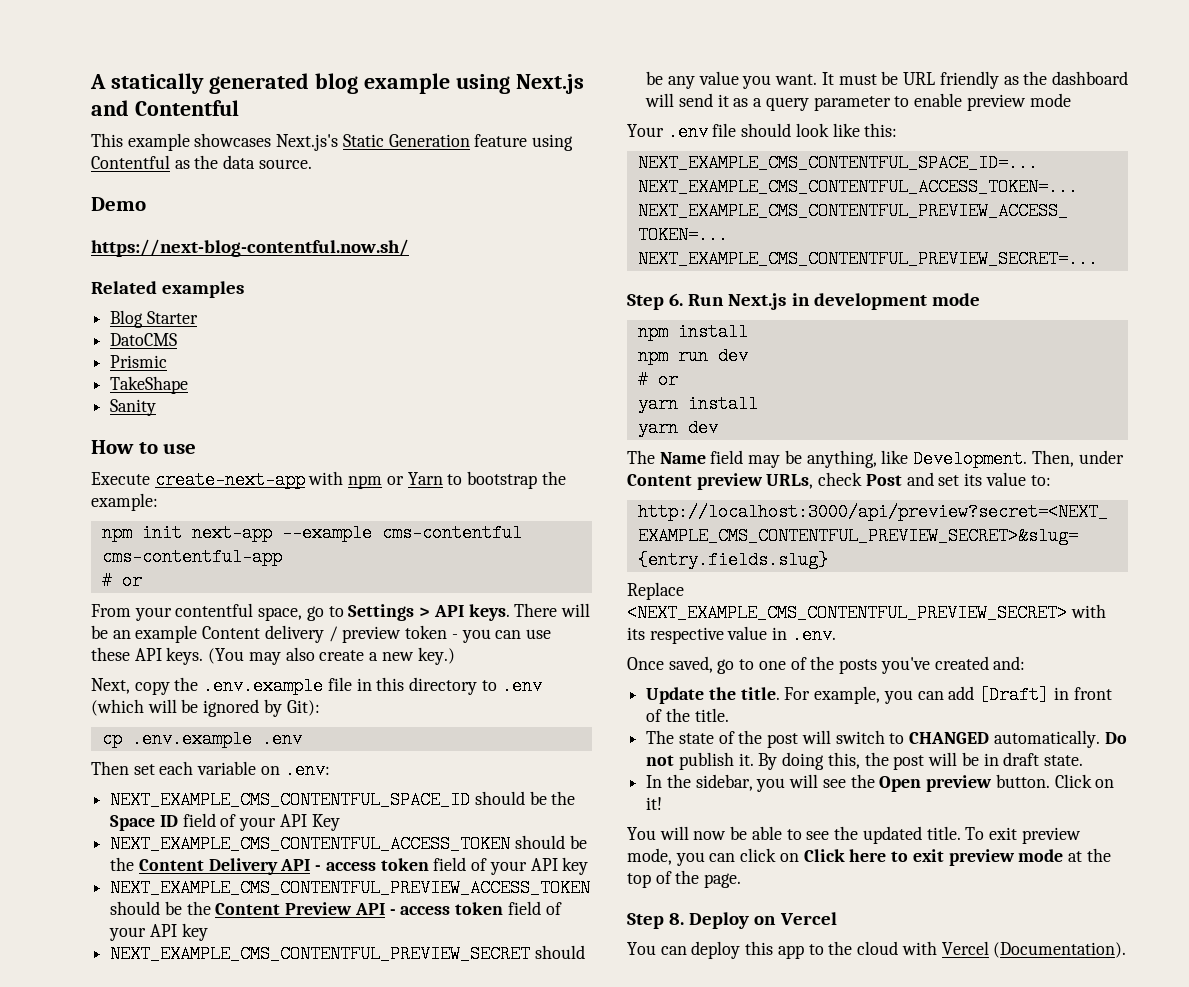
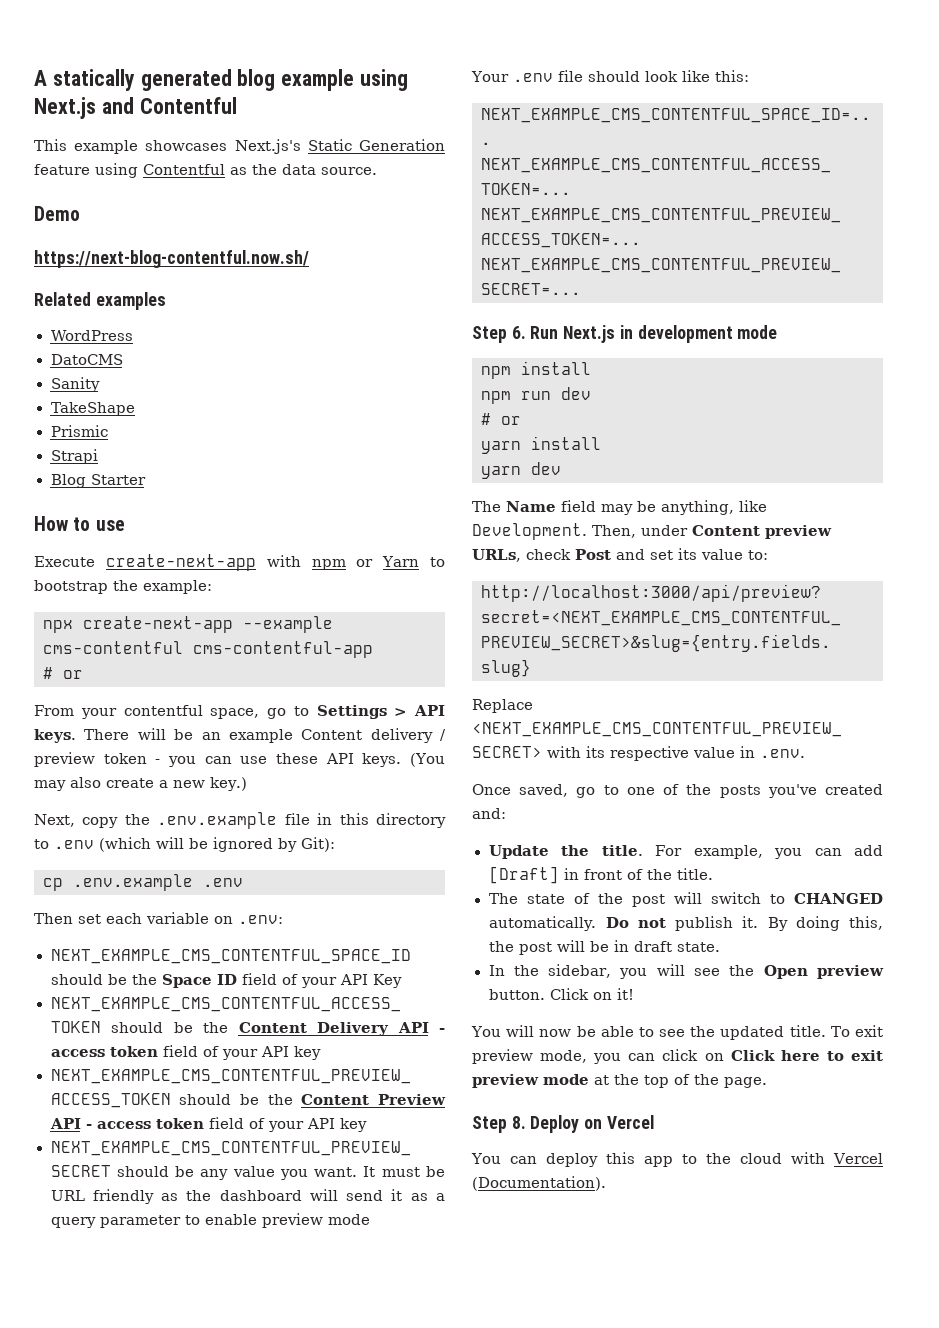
- Blog Starter
+ WordPress
- Prismic
+ Sanity
- Sanity
+ Prismic
+ Strapi
+ Blog Starter
- npm init next-app --example cms-contentful cms-contentful-app
+ npx create-next-app --example cms-contentful cms-contentful-app

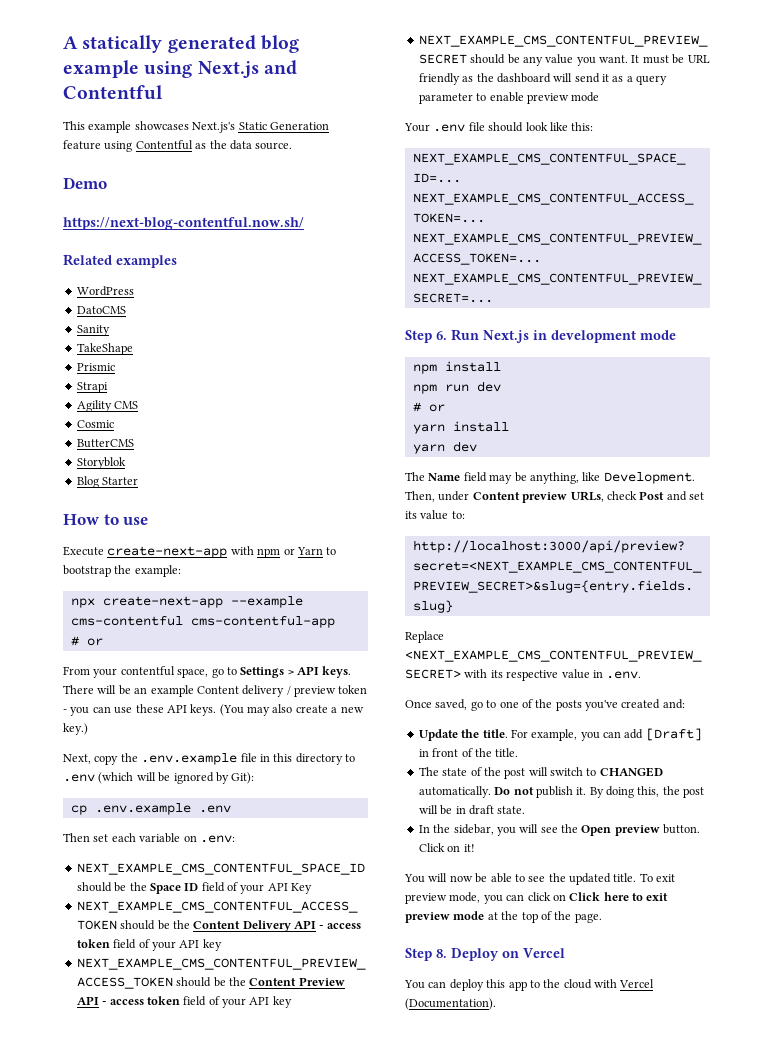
+ Agility CMS
+ Cosmic
+ ButterCMS
+ Storyblok

